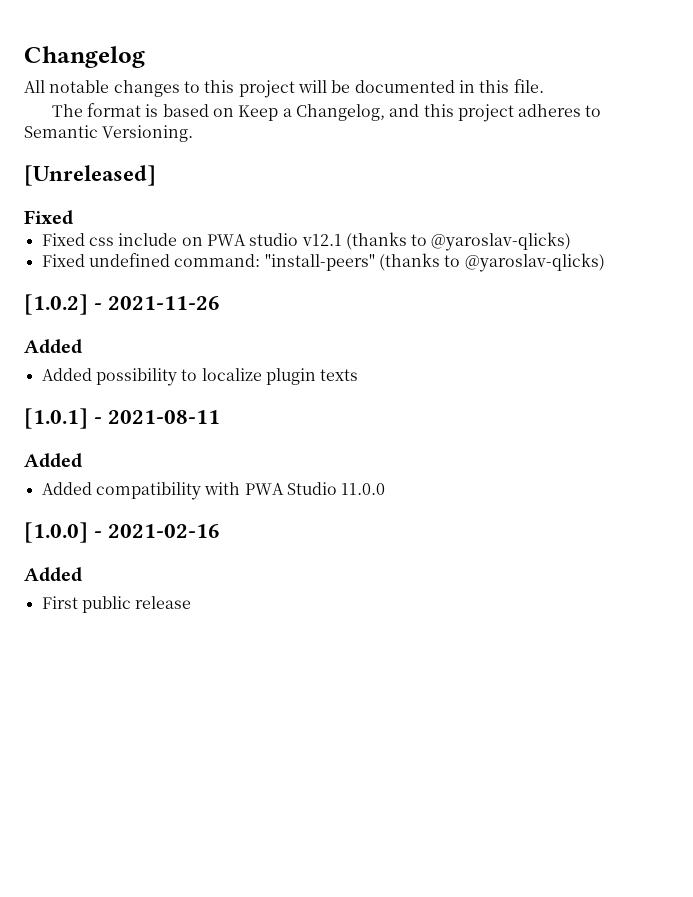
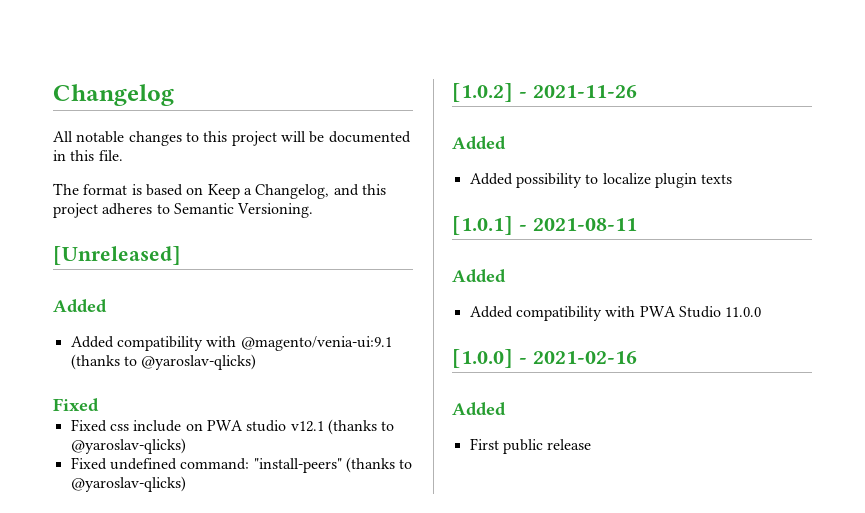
  [Unreleased]
+ Added
+ Added compatibility with @magento/venia-ui:9.1 (thanks to @yaroslav-qlicks)

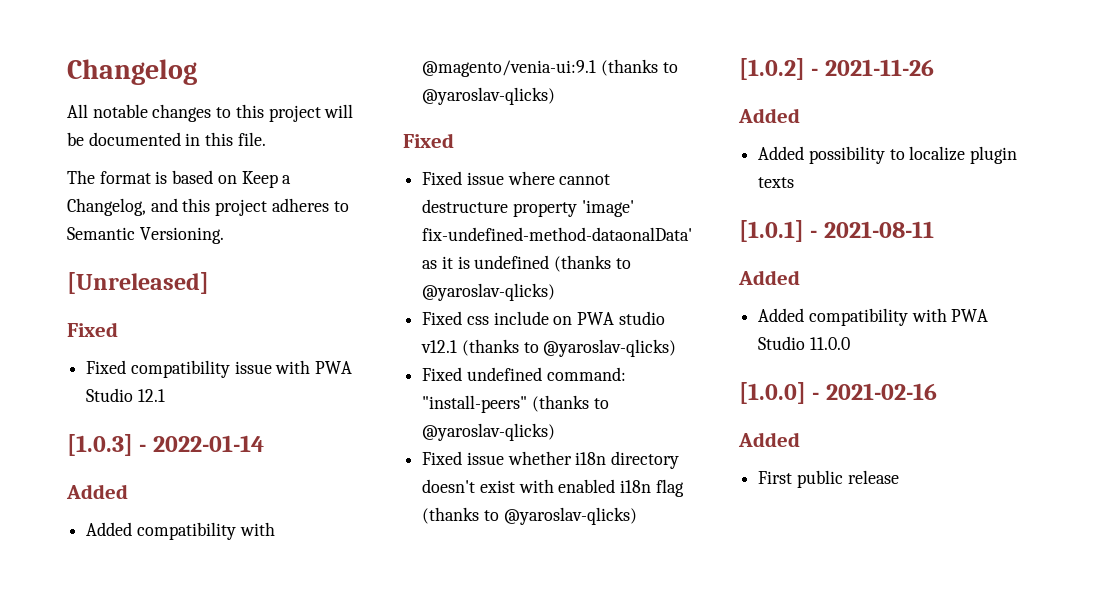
  [Unreleased]
+ Fixed
+ Fixed compatibility issue with PWA Studio 12.1
+ [1.0.3] - 2022-01-14
+ Fixed issue where cannot destructure property 'image' fix-undefined-method-dataonalData' as it is undefined (thanks to @yaroslav-qlicks)
+ Fixed issue whether i18n directory doesn't exist with enabled i18n flag (thanks to @yaroslav-qlicks)

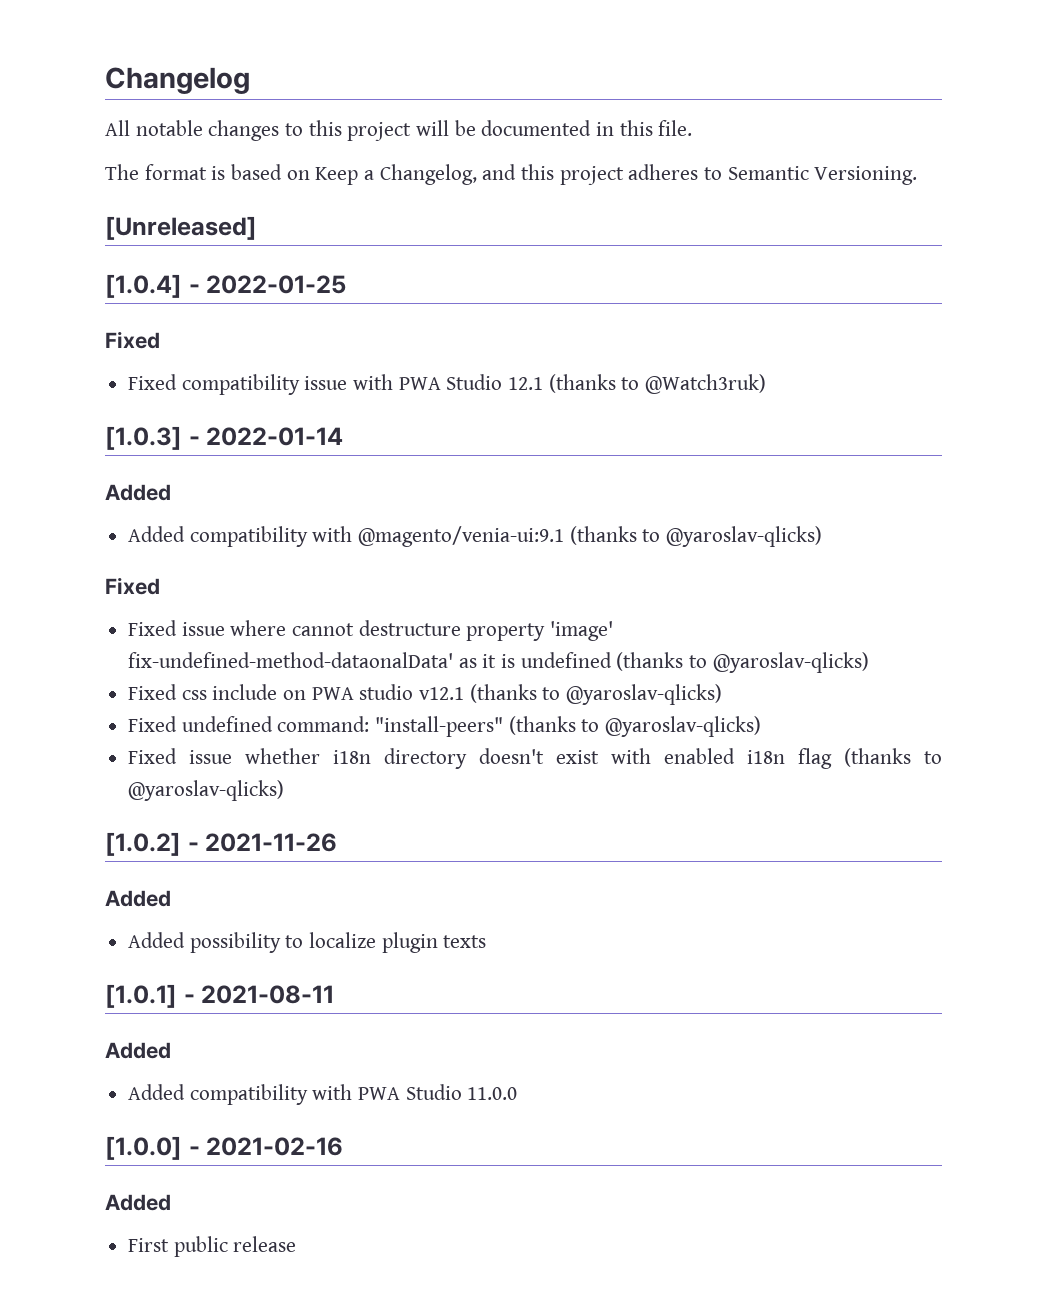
+ [1.0.4] - 2022-01-25
- Fixed compatibility issue with PWA Studio 12.1
+ Fixed compatibility issue with PWA Studio 12.1 (thanks to @Watch3ruk)

